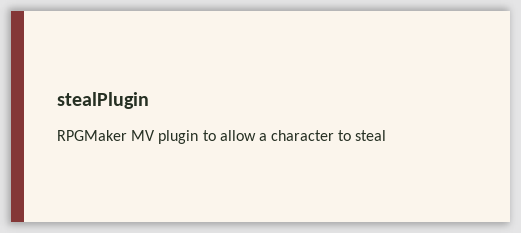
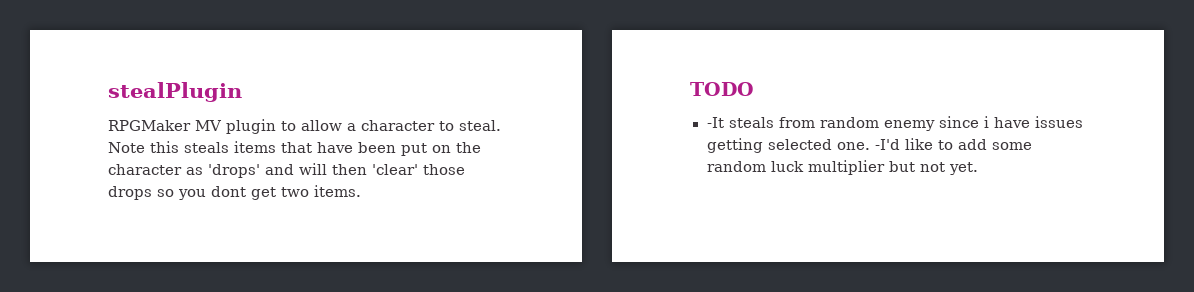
- RPGMaker MV plugin to allow a character to steal
+ RPGMaker MV plugin to allow a character to steal. Note this steals items that have been put on the character as 'drops' and will then 'clear' those drops so you dont get two items.
+ TODO
+ -It steals from random enemy since i have issues getting selected one. -I'd like to add some random luck multiplier but not yet.

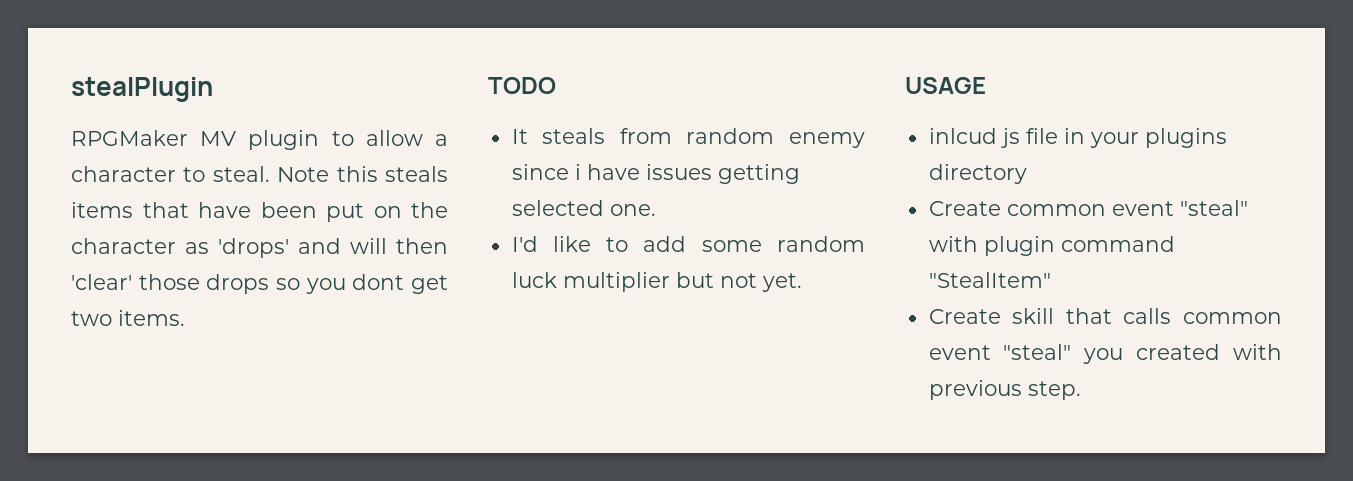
- -It steals from random enemy since i have issues getting selected one. -I'd like to add some random luck multiplier but not yet.
+ It steals from random enemy since i have issues getting selected one.
+ I'd like to add some random luck multiplier but not yet.
+ USAGE
+ inlcud js file in your plugins directory
+ Create common event "steal" with plugin command "StealItem"
+ Create skill that calls common event "steal" you created with previous step.

